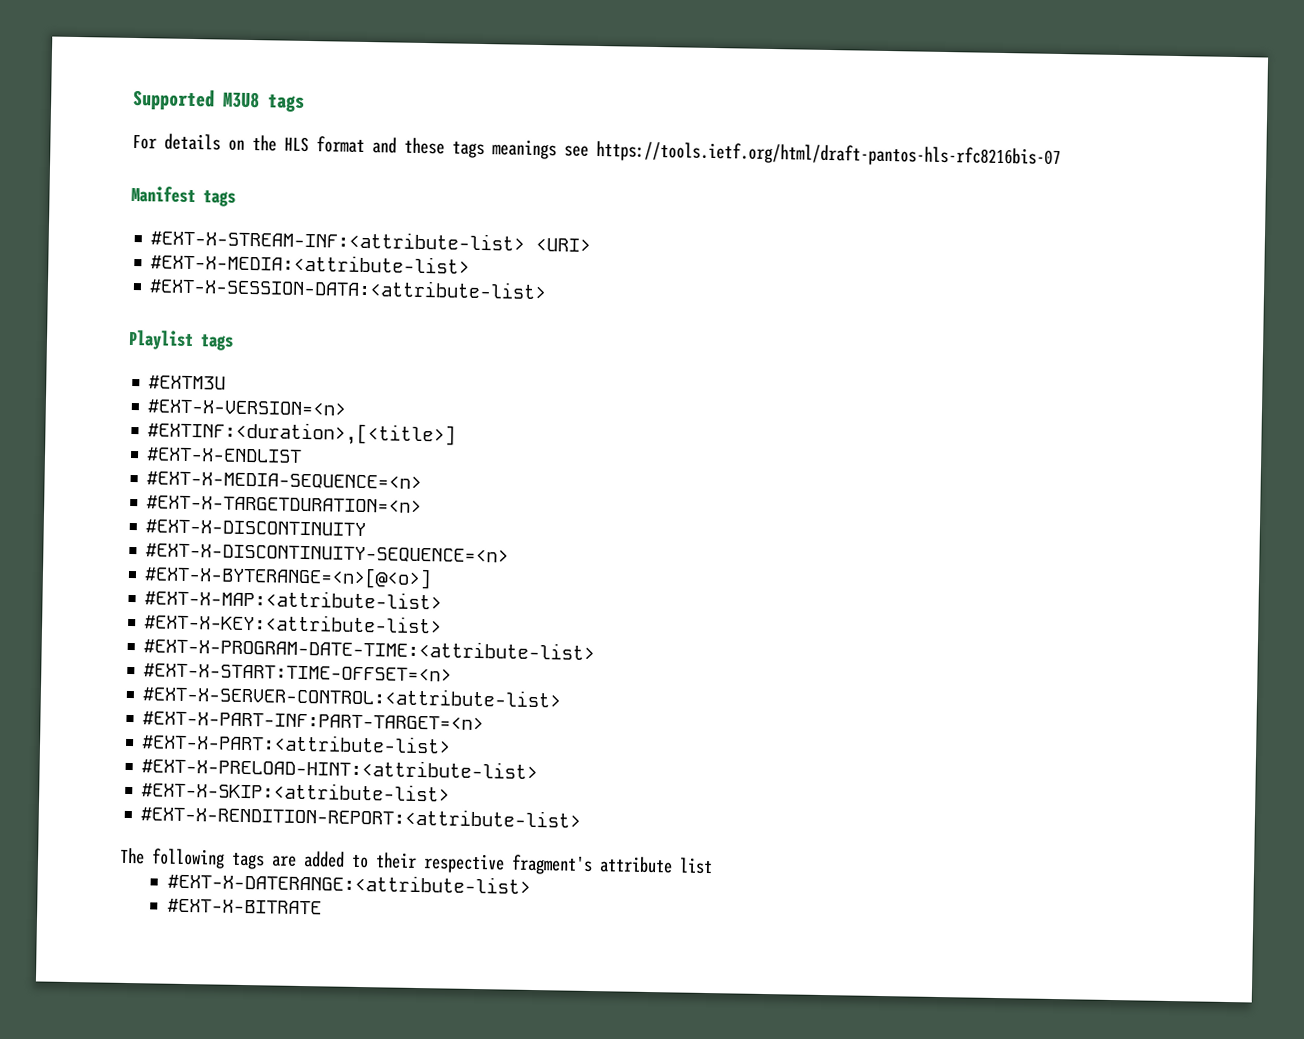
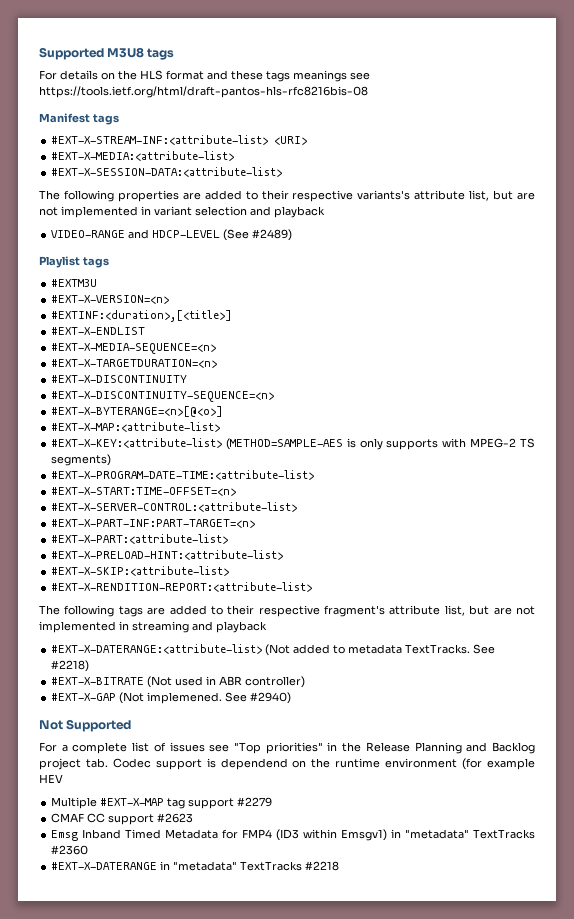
- For details on the HLS format and these tags meanings see https://tools.ietf.org/html/draft-pantos-hls-rfc8216bis-07
+ For details on the HLS format and these tags meanings see https://tools.ietf.org/html/draft-pantos-hls-rfc8216bis-08
+ The following properties are added to their respective variants's attribute list, but are not implemented in variant selection and playback
+ VIDEO-RANGE and HDCP-LEVEL (See #2489)
- #EXT-X-KEY:<attribute-list>
+ #EXT-X-KEY:<attribute-list> (METHOD=SAMPLE-AES is only supports with MPEG-2 TS segments)
- The following tags are added to their respective fragment's attribute list
- #EXT-X-DATERANGE:<attribute-list>
- #EXT-X-BITRATE
+ The following tags are added to their respective fragment's attribute list, but are not implemented in streaming and playback
+ #EXT-X-DATERANGE:<attribute-list> (Not added to metadata TextTracks. See #2218)
+ #EXT-X-BITRATE (Not used in ABR controller)
+ #EXT-X-GAP (Not implemened. See #2940)
+ Not Supported
+ For a complete list of issues see "Top priorities" in the Release Planning and Backlog project tab. Codec support is dependend on the runtime environment (for example HEV
+ Multiple #EXT-X-MAP tag support #2279
+ CMAF CC support #2623
+ Emsg Inband Timed Metadata for FMP4 (ID3 within Emsgv1) in "metadata" TextTracks #2360
+ #EXT-X-DATERANGE in "metadata" TextTracks #2218

